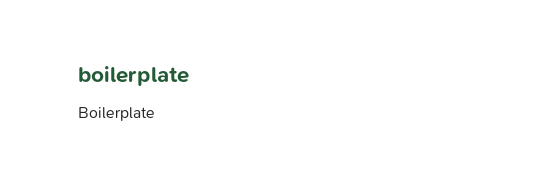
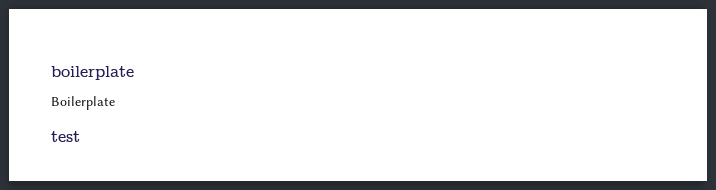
+ test

